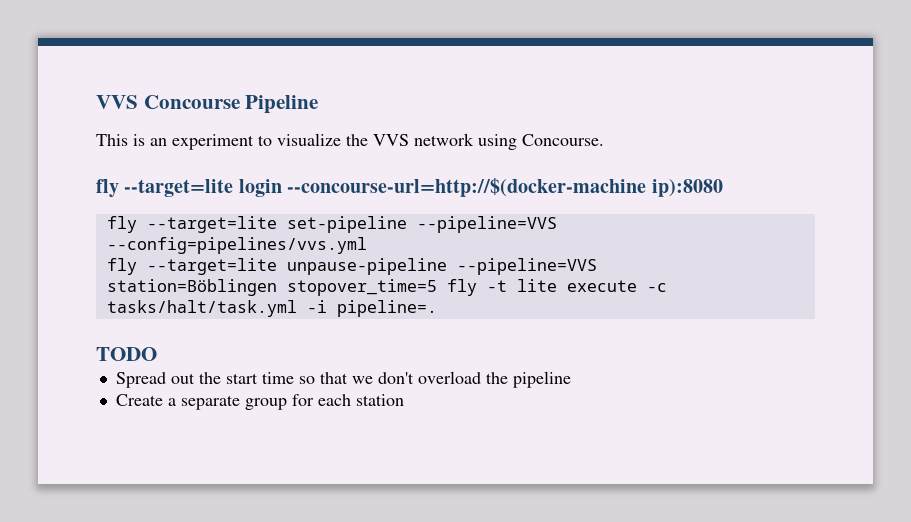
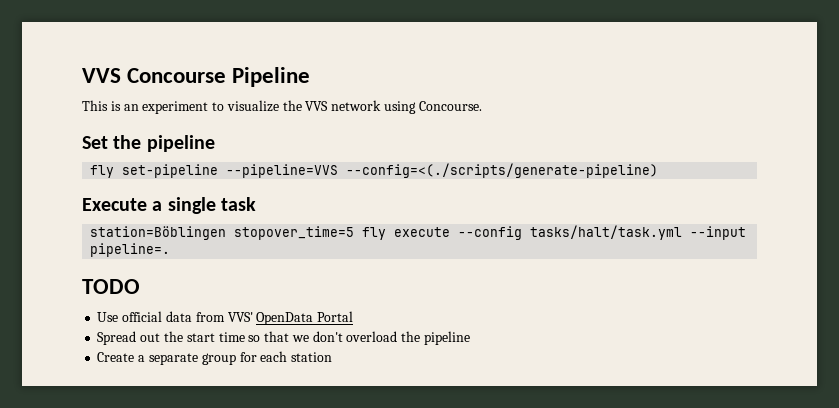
- fly --target=lite login --concourse-url=http://$(docker-machine ip):8080
- fly --target=lite set-pipeline --pipeline=VVS --config=pipelines/vvs.yml
- fly --target=lite unpause-pipeline --pipeline=VVS
- station=Böblingen stopover_time=5 fly -t lite execute -c tasks/halt/task.yml -i pipeline=.
+ Set the pipeline
+ fly set-pipeline --pipeline=VVS --config=<(./scripts/generate-pipeline)
+ Execute a single task
+ station=Böblingen stopover_time=5 fly execute --config tasks/halt/task.yml --input pipeline=.
  TODO
+ Use official data from VVS' OpenData Portal

